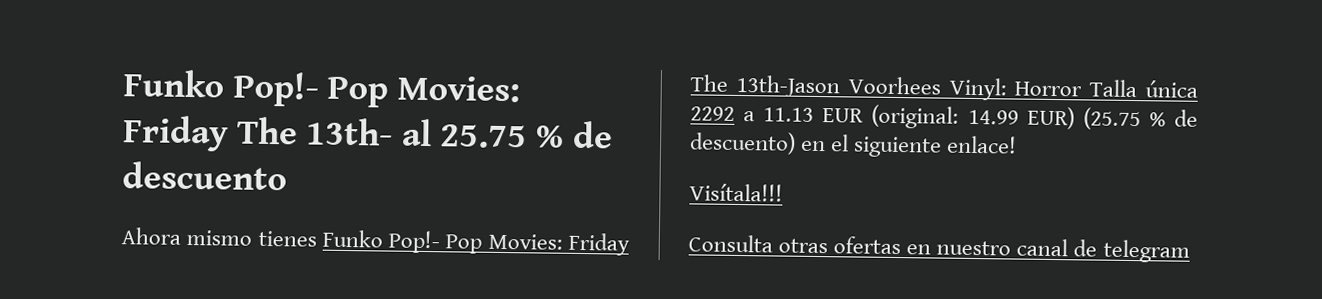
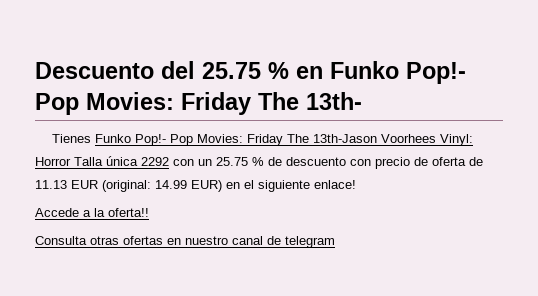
- Funko Pop!- Pop Movies: Friday The 13th- al 25.75 % de descuento
- Ahora mismo tienes Funko Pop!- Pop Movies: Friday The 13th-Jason Voorhees Vinyl: Horror Talla única 2292 a 11.13 EUR (original: 14.99 EUR) (25.75 % de descuento) en el siguiente enlace!
+ Descuento del 25.75 % en Funko Pop!- Pop Movies: Friday The 13th-
+ Tienes Funko Pop!- Pop Movies: Friday The 13th-Jason Voorhees Vinyl: Horror Talla única 2292 con un 25.75 % de descuento con precio de oferta de 11.13 EUR (original: 14.99 EUR) en el siguiente enlace!
- Visítala!!!
+ Accede a la oferta!!

